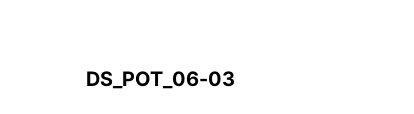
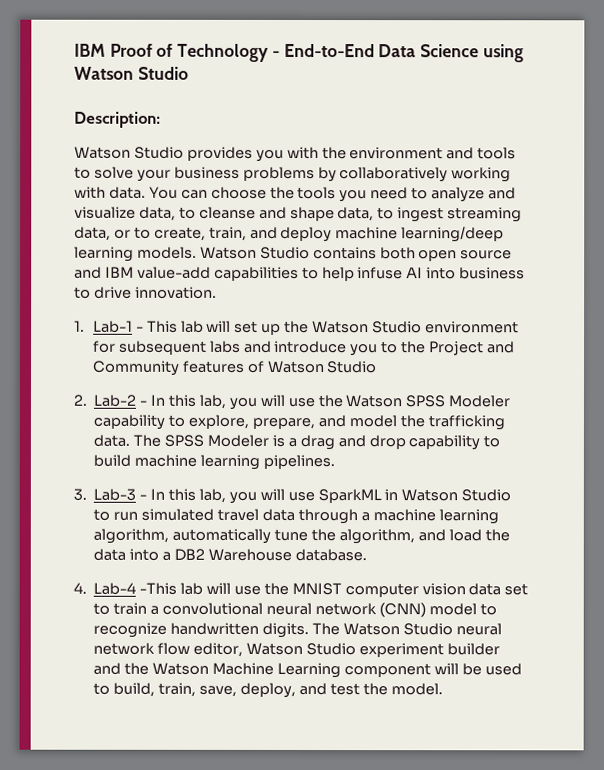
- DS_POT_06-03
+ IBM Proof of Technology - End-to-End Data Science using Watson Studio
+ Description:
+ Watson Studio provides you with the environment and tools to solve your business problems by collaboratively working with data. You can choose the tools you need to analyze and visualize data, to cleanse and shape data, to ingest streaming data, or to create, train, and deploy machine learning/deep learning models. Watson Studio contains both open source and IBM value-add capabilities to help infuse AI into business to drive innovation.
+ 1. Lab-1 - This lab will set up the Watson Studio environment for subsequent labs and introduce you to the Project and Community features of Watson Studio
+ 2. Lab-2 - In this lab, you will use the Watson SPSS Modeler capability to explore, prepare, and model the trafficking data. The SPSS Modeler is a drag and drop capability to build machine learning pipelines.
+ 3. Lab-3 - In this lab, you will use SparkML in Watson Studio to run simulated travel data through a machine learning algorithm, automatically tune the algorithm, and load the data into a DB2 Warehouse database.
+ 4. Lab-4 -This lab will use the MNIST computer vision data set to train a convolutional neural network (CNN) model to recognize handwritten digits. The Watson Studio neural network flow editor, Watson Studio experiment builder and the Watson Machine Learning component will be used to build, train, save, deploy, and test the model.

